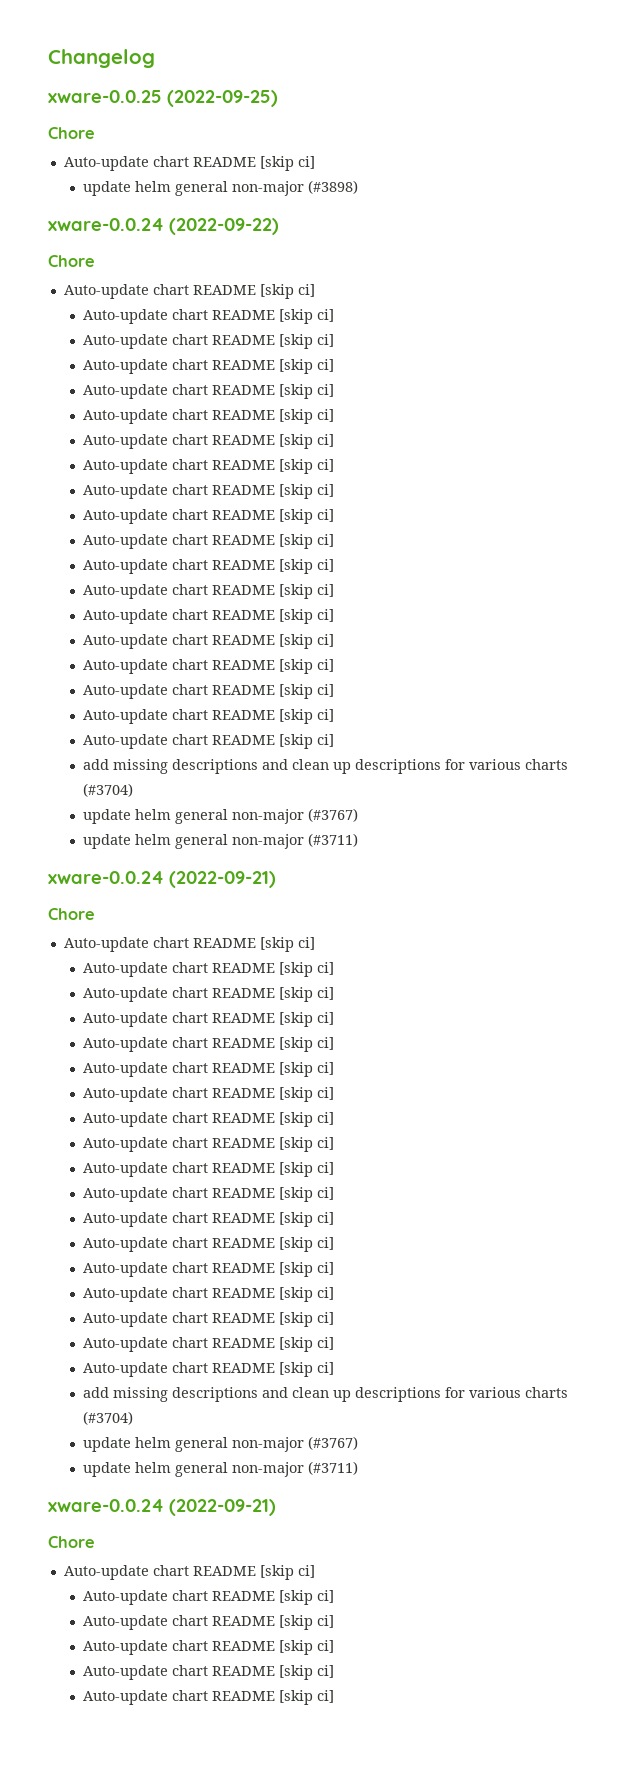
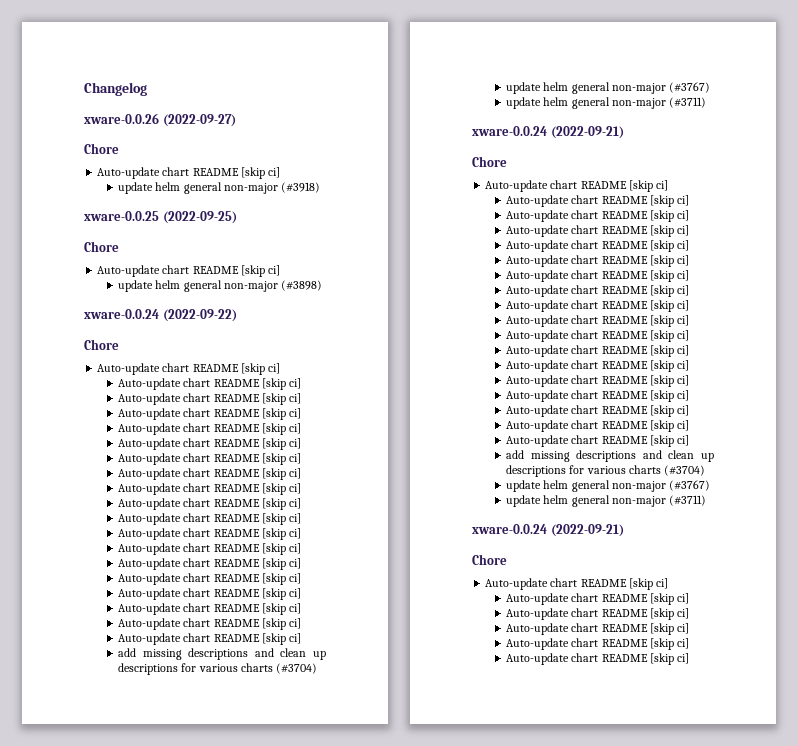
+ xware-0.0.26 (2022-09-27)
+ Chore
+ Auto-update chart README [skip ci]
+ update helm general non-major (#3918)

